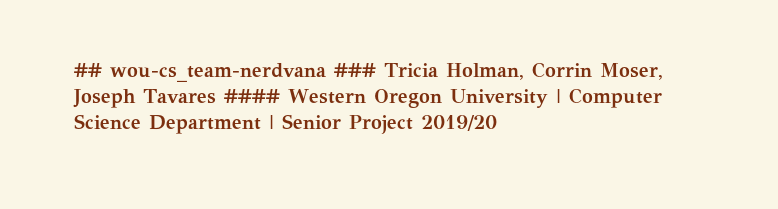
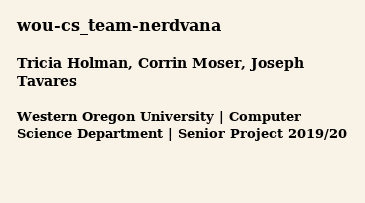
- ## wou-cs_team-nerdvana ### Tricia Holman, Corrin Moser, Joseph Tavares #### Western Oregon University | Computer Science Department | Senior Project 2019/20
+ wou-cs_team-nerdvana
+ Tricia Holman, Corrin Moser, Joseph Tavares
+ Western Oregon University | Computer Science Department | Senior Project 2019/20

